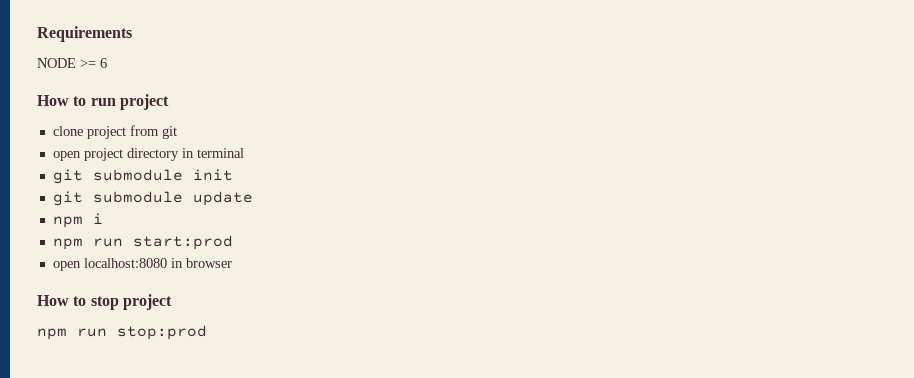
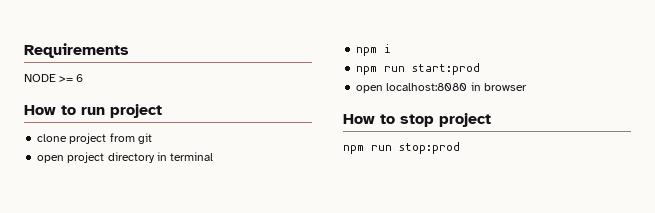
- git submodule init
- git submodule update

